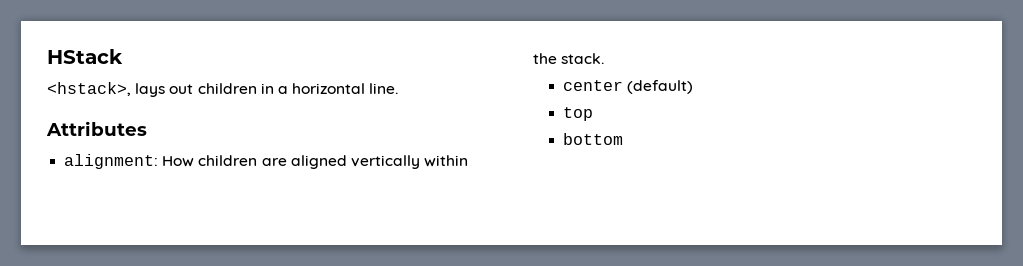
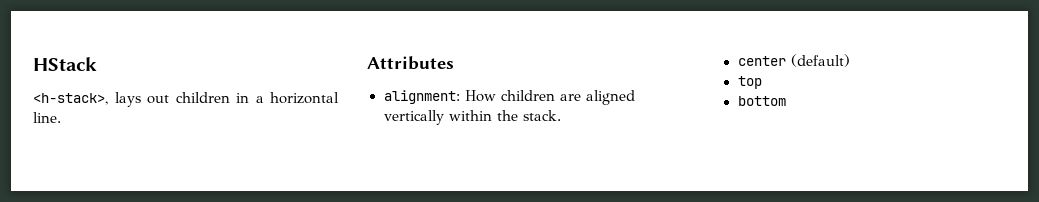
- <hstack>, lays out children in a horizontal line.
+ <h-stack>, lays out children in a horizontal line.

